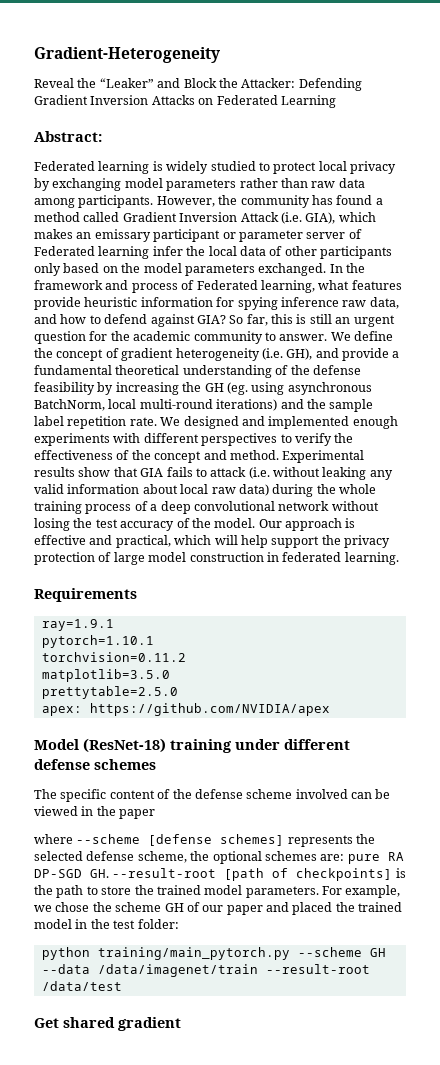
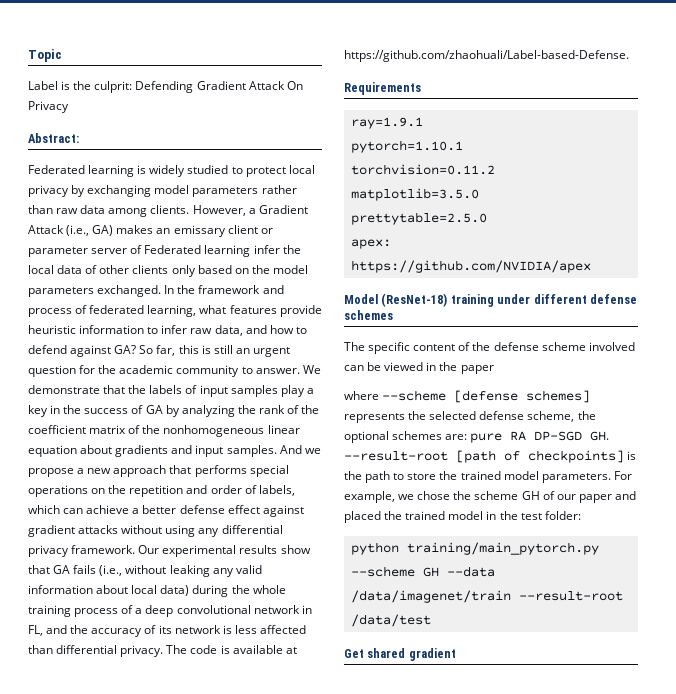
- Gradient-Heterogeneity
- Reveal the “Leaker” and Block the Attacker: Defending Gradient Inversion Attacks on Federated Learning
+ Topic
+ Label is the culprit: Defending Gradient Attack On Privacy
- Federated learning is widely studied to protect local privacy by exchanging model parameters rather than raw data among participants. However, the community has found a method called Gradient Inversion Attack (i.e. GIA), which makes an emissary participant or parameter server of Federated learning infer the local data of other participants only based on the model parameters exchanged.
+ Federated learning is widely studied to protect local privacy by exchanging model parameters rather than raw data among clients. However, a Gradient Attack (i.e., GA) makes an emissary client or parameter server of Federated learning infer the local data of other clients only based on the model parameters exchanged.
- In the framework and process of Federated learning, what features provide heuristic information for spying inference raw data, and how to defend against GIA?
+ In the framework and process of federated learning, what features provide heuristic information to infer raw data, and how to defend against GA?
- We define the concept of gradient heterogeneity (i.e. GH), and provide a fundamental theoretical understanding of the defense feasibility by increasing the GH (eg. using asynchronous BatchNorm, local multi-round iterations) and the sample label repetition rate. We designed and implemented enough experiments with different perspectives to verify the effectiveness of the concept and method. Experimental results show that GIA fails to attack (i.e. without leaking any valid information about local raw data) during the whole training process of a deep convolutional network without losing the test accuracy of the model. Our approach is effective and practical, which will help support the privacy protection of large model construction in federated learning.
+ We demonstrate that the labels of input samples play a key in the success of GA by analyzing the rank of the coefficient matrix of the nonhomogeneous linear equation about gradients and input samples. And we propose a new approach that performs special operations on the repetition and order of labels, which can achieve a better defense effect against gradient attacks without using any differential privacy framework. Our experimental results show that GA fails (i.e., without leaking any valid information about local data) during the whole training process of a deep convolutional network in FL, and the accuracy of its network is less affected than differential privacy. The code is available at https://github.com/zhaohuali/Label-based-Defense.

